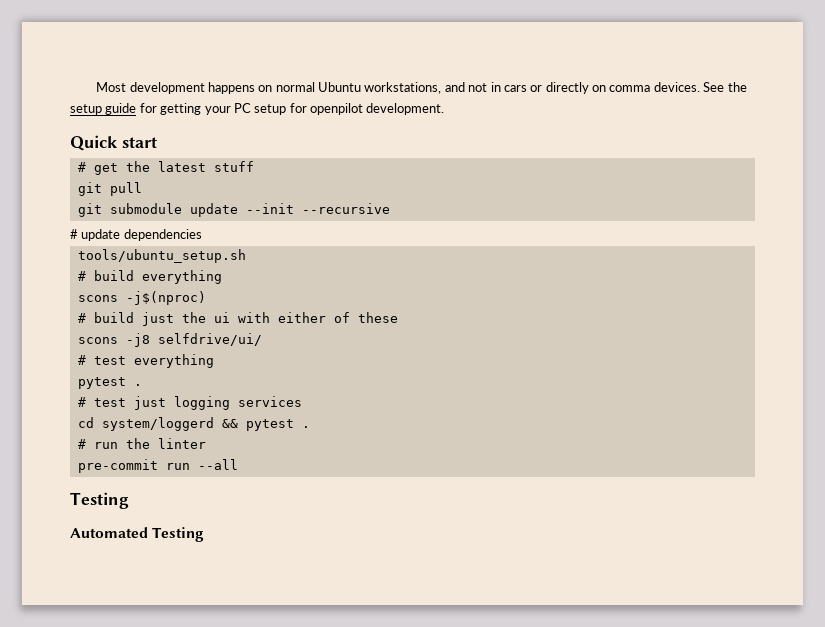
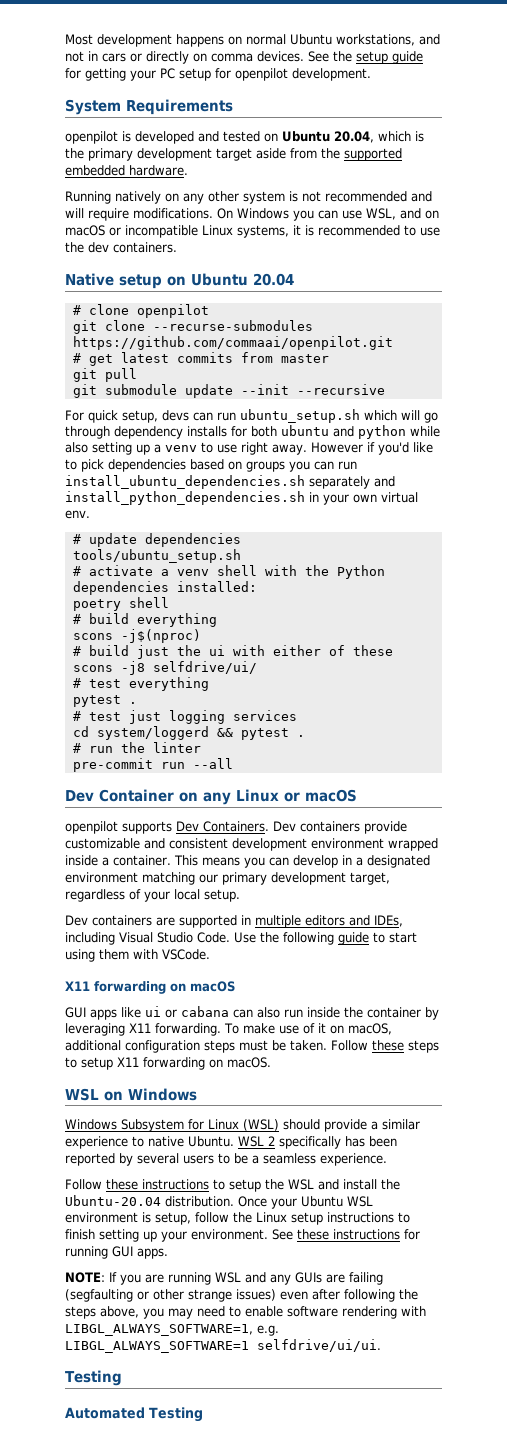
- Quick start
- # get the latest stuff
+ System Requirements
+ openpilot is developed and tested on Ubuntu 20.04, which is the primary development target aside from the supported embedded hardware.
+ Running natively on any other system is not recommended and will require modifications. On Windows you can use WSL, and on macOS or incompatible Linux systems, it is recommended to use the dev containers.
+ Native setup on Ubuntu 20.04
+ # clone openpilot
+ git clone --recurse-submodules https://github.com/commaai/openpilot.git
+ # get latest commits from master
+ For quick setup, devs can run ubuntu_setup.sh which will go through dependency installs for both ubuntu and python while also setting up a venv to use right away. However if you'd like to pick dependencies based on groups you can run install_ubuntu_dependencies.sh separately and install_python_dependencies.sh in your own virtual env.
  # update dependencies
  tools/ubuntu_setup.sh
+ # activate a venv shell with the Python dependencies installed:
+ poetry shell
+ Dev Container on any Linux or macOS
+ openpilot supports Dev Containers. Dev containers provide customizable and consistent development environment wrapped inside a container. This means you can develop in a designated environment matching our primary development target, regardless of your local setup.
+ Dev containers are supported in multiple editors and IDEs, including Visual Studio Code. Use the following guide to start using them with VSCode.
+ X11 forwarding on macOS
+ GUI apps like ui or cabana can also run inside the container by leveraging X11 forwarding. To make use of it on macOS, additional configuration steps must be taken. Follow these steps to setup X11 forwarding on macOS.
+ WSL on Windows
+ Windows Subsystem for Linux (WSL) should provide a similar experience to native Ubuntu. WSL 2 specifically has been reported by several users to be a seamless experience.
+ Follow these instructions to setup the WSL and install the Ubuntu-20.04 distribution. Once your Ubuntu WSL environment is setup, follow the Linux setup instructions to finish setting up your environment. See these instructions for running GUI apps.
+ NOTE: If you are running WSL and any GUIs are failing (segfaulting or other strange issues) even after following the steps above, you may need to enable software rendering with LIBGL_ALWAYS_SOFTWARE=1, e.g. LIBGL_ALWAYS_SOFTWARE=1 selfdrive/ui/ui.

